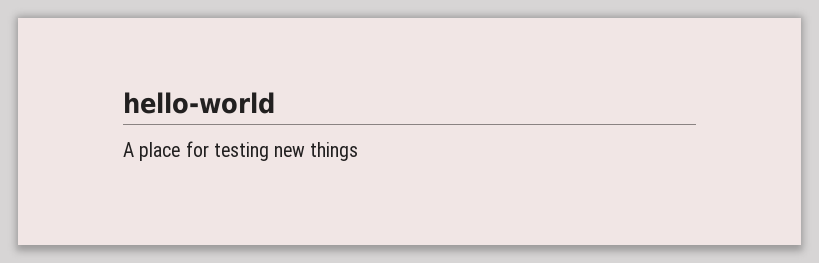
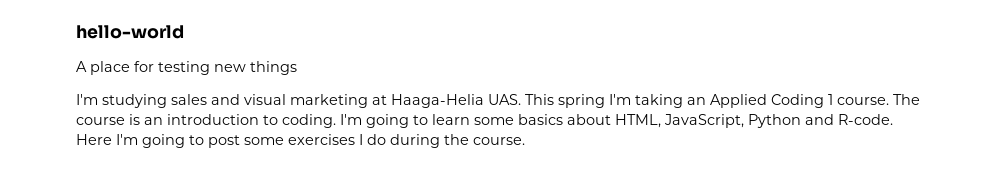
+ I'm studying sales and visual marketing at Haaga-Helia UAS. This spring I'm taking an Applied Coding 1 course. The course is an introduction to coding. I'm going to learn some basics about HTML, JavaScript, Python and R-code. Here I'm going to post some exercises I do during the course.

